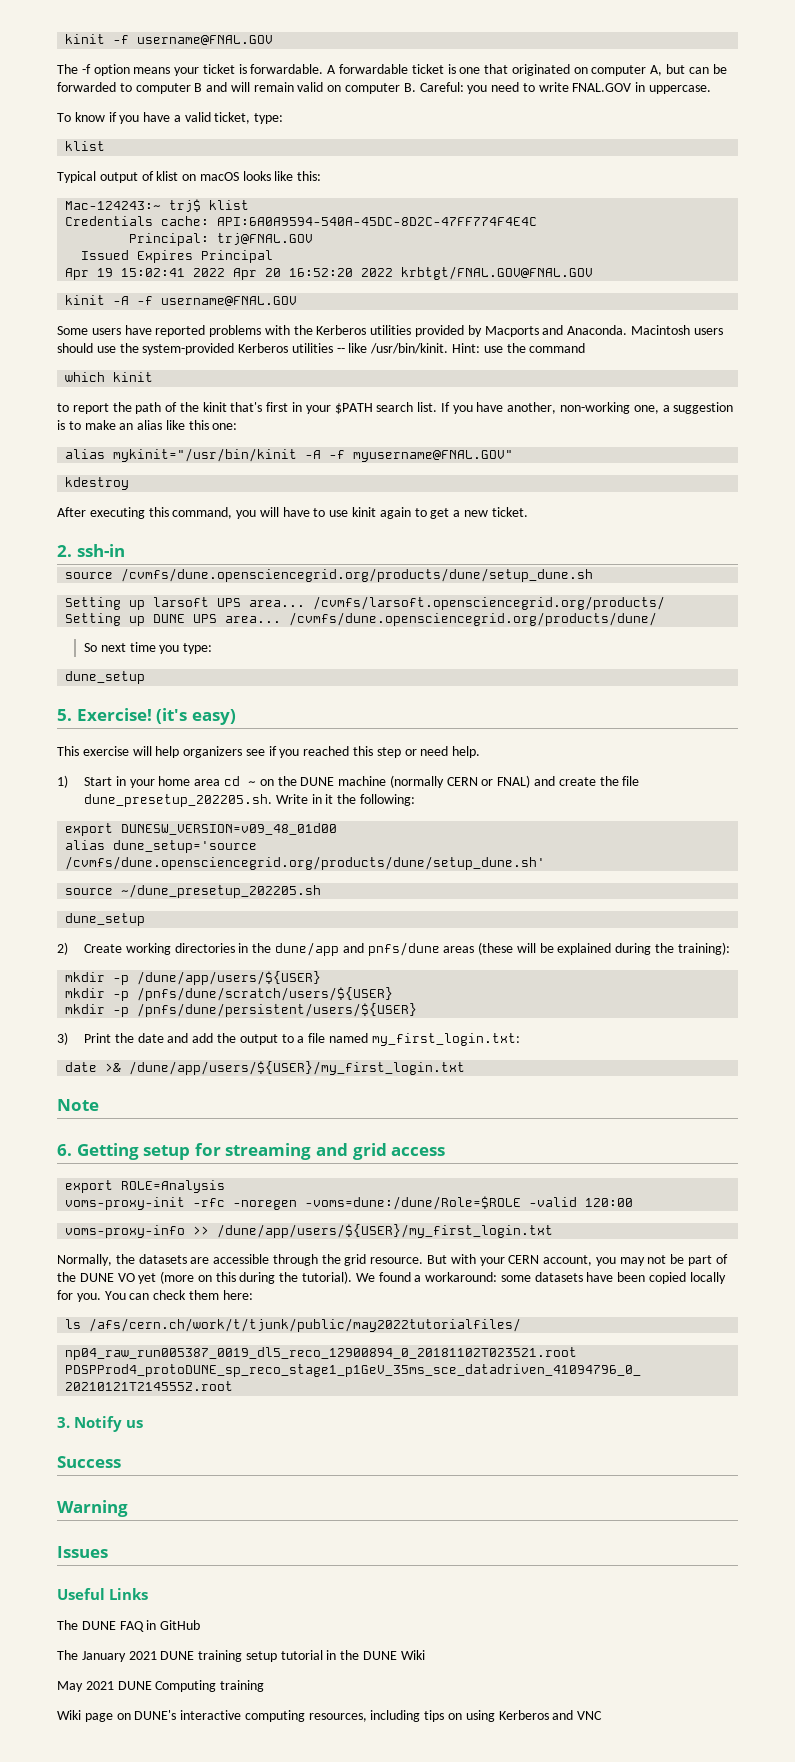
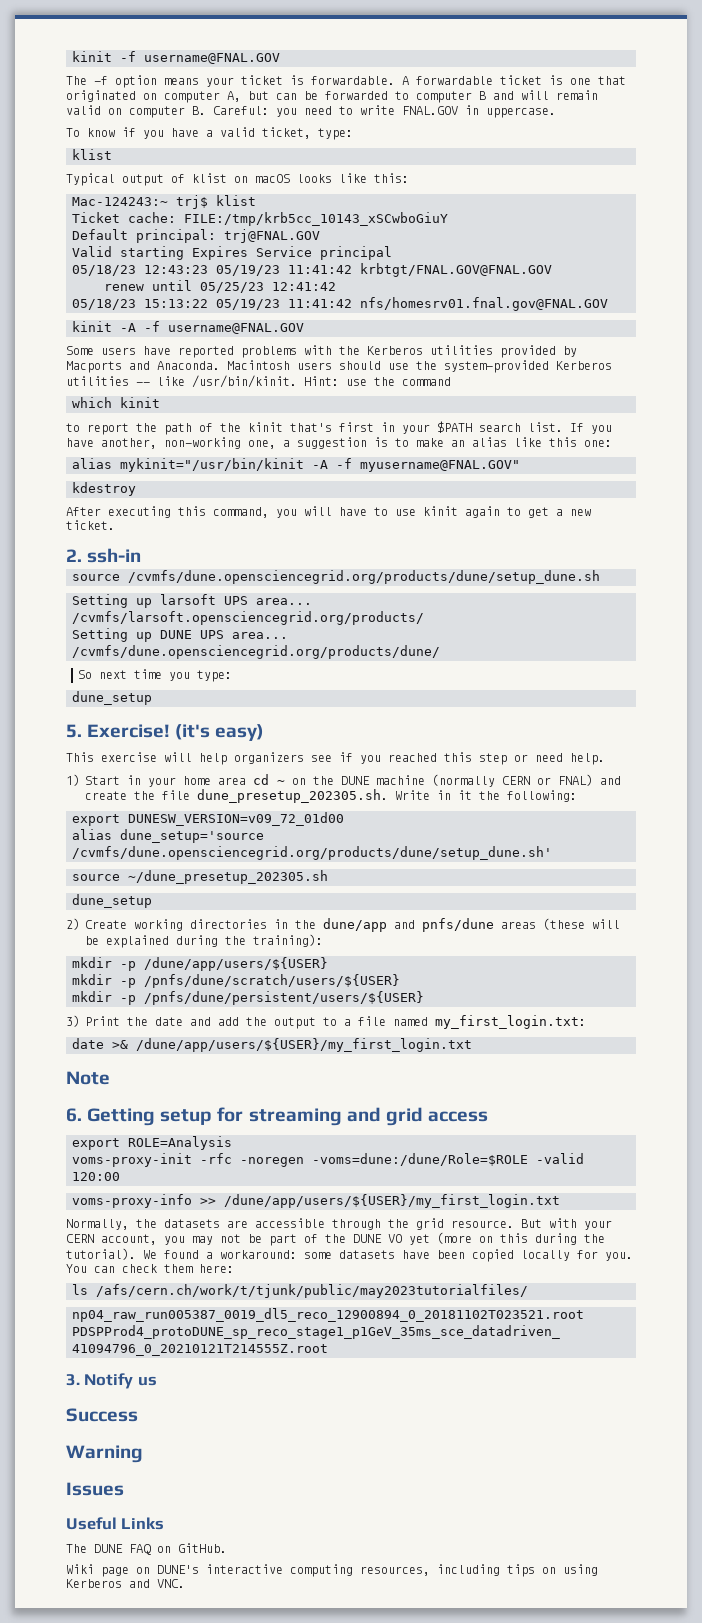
- Credentials cache: API:6A0A9594-540A-45DC-8D2C-47FF774F4E4C
- Principal: trj@FNAL.GOV
- Issued Expires Principal
- Apr 19 15:02:41 2022 Apr 20 16:52:20 2022 krbtgt/FNAL.GOV@FNAL.GOV
+ Ticket cache: FILE:/tmp/krb5cc_10143_xSCwboGiuY
+ Default principal: trj@FNAL.GOV
+ Valid starting Expires Service principal
+ 05/18/23 12:43:23 05/19/23 11:41:42 krbtgt/FNAL.GOV@FNAL.GOV
+ renew until 05/25/23 12:41:42
+ 05/18/23 15:13:22 05/19/23 11:41:42 nfs/homesrv01.fnal.gov@FNAL.GOV
- 1) Start in your home area cd ~ on the DUNE machine (normally CERN or FNAL) and create the file dune_presetup_202205.sh. Write in it the following:
+ 1) Start in your home area cd ~ on the DUNE machine (normally CERN or FNAL) and create the file dune_presetup_202305.sh. Write in it the following:
- export DUNESW_VERSION=v09_48_01d00
+ export DUNESW_VERSION=v09_72_01d00
- source ~/dune_presetup_202205.sh
+ source ~/dune_presetup_202305.sh
- ls /afs/cern.ch/work/t/tjunk/public/may2022tutorialfiles/
+ ls /afs/cern.ch/work/t/tjunk/public/may2023tutorialfiles/
- The DUNE FAQ in GitHub
- The January 2021 DUNE training setup tutorial in the DUNE Wiki
- May 2021 DUNE Computing training
+ The DUNE FAQ on GitHub.
- Wiki page on DUNE's interactive computing resources, including tips on using Kerberos and VNC
+ Wiki page on DUNE's interactive computing resources, including tips on using Kerberos and VNC.

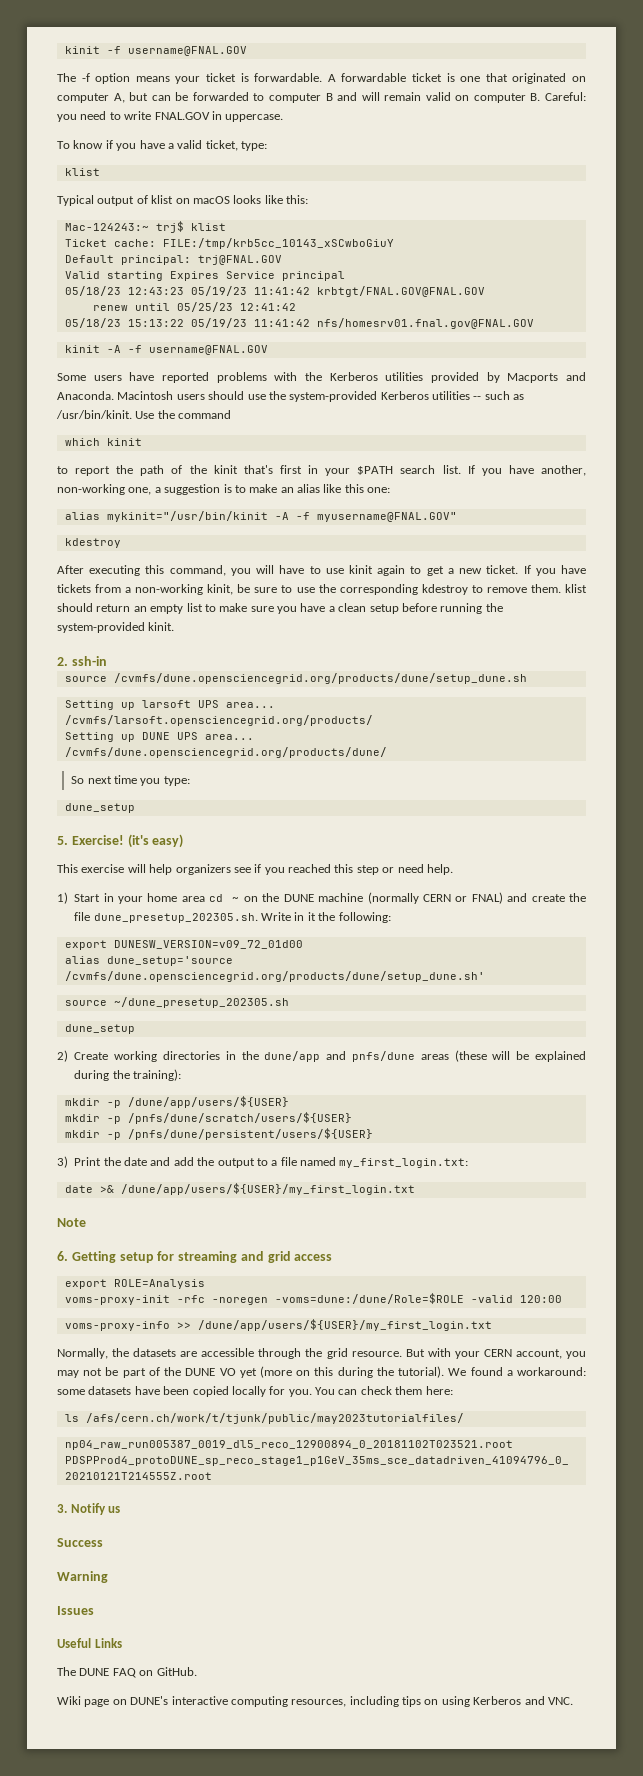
- Macintosh users should use the system-provided Kerberos utilities -- like /usr/bin/kinit. Hint: use the command
+ Macintosh users should use the system-provided Kerberos utilities -- such as /usr/bin/kinit. Use the command
+ If you have tickets from a non-working kinit, be sure to use the corresponding kdestroy to remove them. klist should return an empty list to make sure you have a clean setup before running the system-provided kinit.

